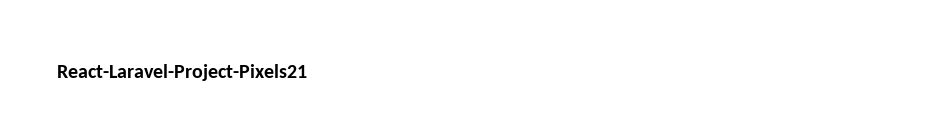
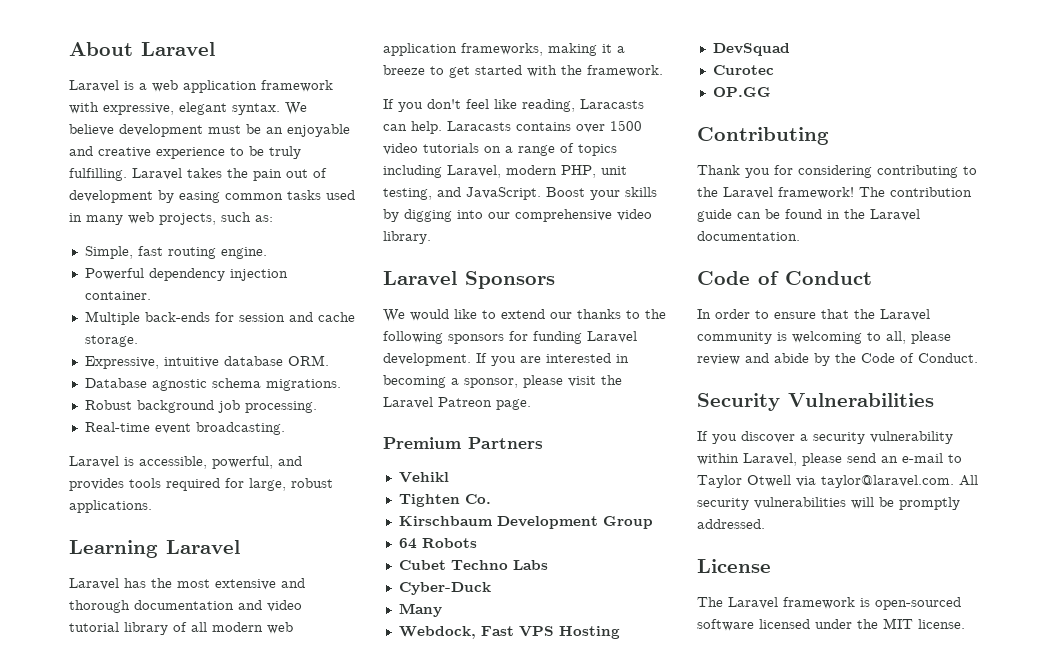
- React-Laravel-Project-Pixels21
+ About Laravel
+ Laravel is a web application framework with expressive, elegant syntax. We believe development must be an enjoyable and creative experience to be truly fulfilling. Laravel takes the pain out of development by easing common tasks used in many web projects, such as:
+ Simple, fast routing engine.
+ Powerful dependency injection container.
+ Multiple back-ends for session and cache storage.
+ Expressive, intuitive database ORM.
+ Database agnostic schema migrations.
+ Robust background job processing.
+ Real-time event broadcasting.
+ Laravel is accessible, powerful, and provides tools required for large, robust applications.
+ Learning Laravel
+ Laravel has the most extensive and thorough documentation and video tutorial library of all modern web application frameworks, making it a breeze to get started with the framework.
+ If you don't feel like reading, Laracasts can help. Laracasts contains over 1500 video tutorials on a range of topics including Laravel, modern PHP, unit testing, and JavaScript. Boost your skills by digging into our comprehensive video library.
+ Laravel Sponsors
+ We would like to extend our thanks to the following sponsors for funding Laravel development. If you are interested in becoming a sponsor, please visit the Laravel Patreon page.
+ Premium Partners
+ Vehikl
+ Tighten Co.
+ Kirschbaum Development Group
+ 64 Robots
+ Cubet Techno Labs
+ Cyber-Duck
+ Many
+ Webdock, Fast VPS Hosting
+ DevSquad
+ Curotec
+ OP.GG
+ Contributing
+ Thank you for considering contributing to the Laravel framework! The contribution guide can be found in the Laravel documentation.
+ Code of Conduct
+ In order to ensure that the Laravel community is welcoming to all, please review and abide by the Code of Conduct.
+ Security Vulnerabilities
+ If you discover a security vulnerability within Laravel, please send an e-mail to Taylor Otwell via taylor@laravel.com. All security vulnerabilities will be promptly addressed.
+ License
+ The Laravel framework is open-sourced software licensed under the MIT license.

